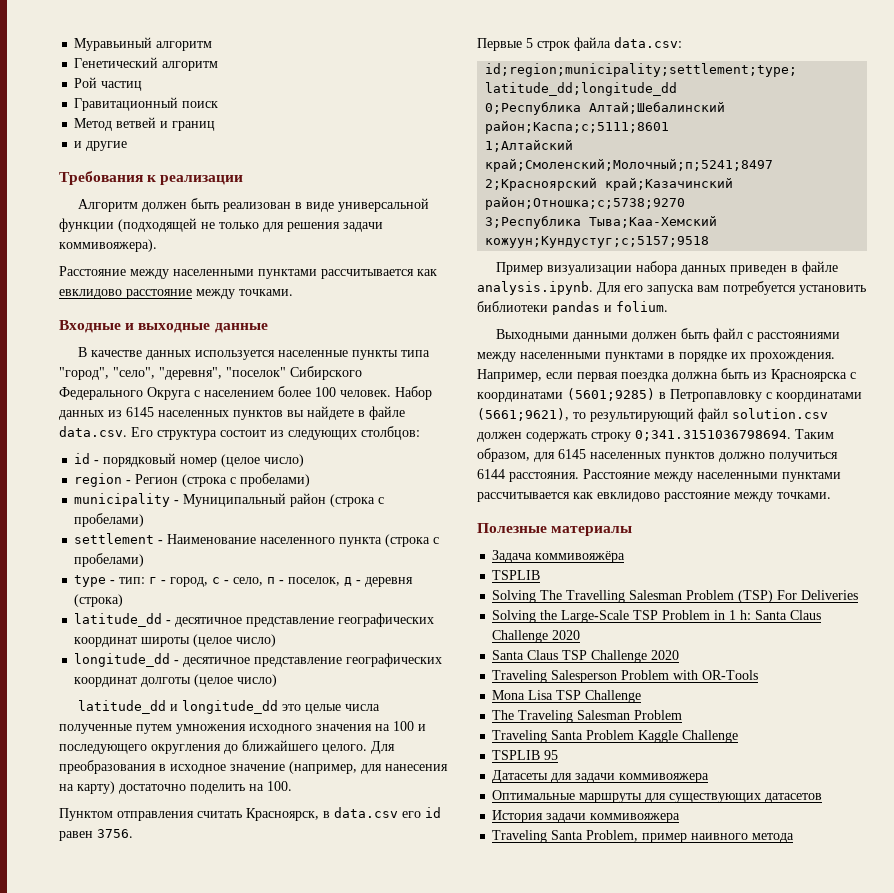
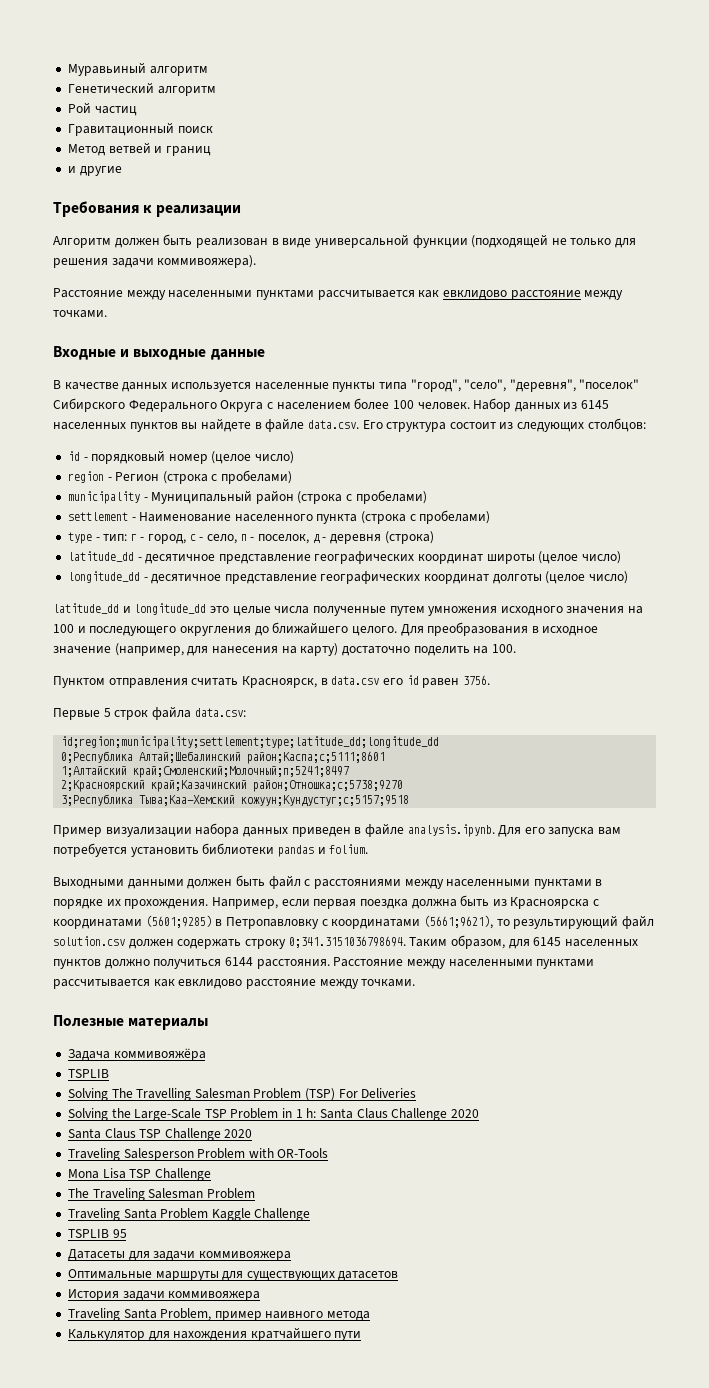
+ Калькулятор для нахождения кратчайшего пути

